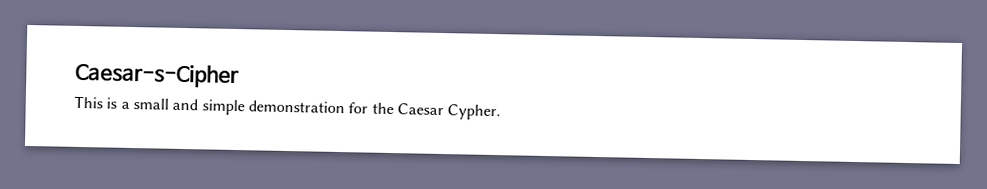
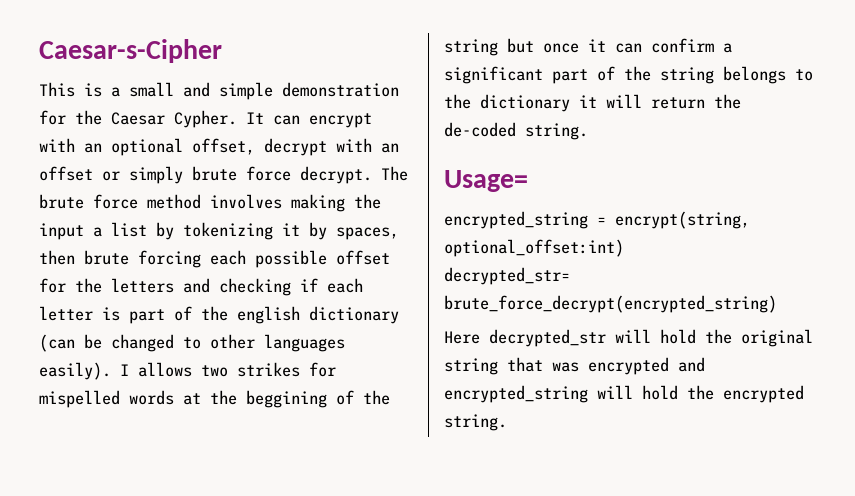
+ It can encrypt with an optional offset, decrypt with an offset or simply brute force decrypt. The brute force method involves making the input a list by tokenizing it by spaces, then brute forcing each possible offset for the letters and checking if each letter is part of the english dictionary (can be changed to other languages easily). I allows two strikes for mispelled words at the beggining of the string but once it can confirm a significant part of the string belongs to the dictionary it will return the de-coded string.
+ Usage=
+ encrypted_string = encrypt(string, optional_offset:int)
+ decrypted_str= brute_force_decrypt(encrypted_string)
+ Here decrypted_str will hold the original string that was encrypted and encrypted_string will hold the encrypted string.

